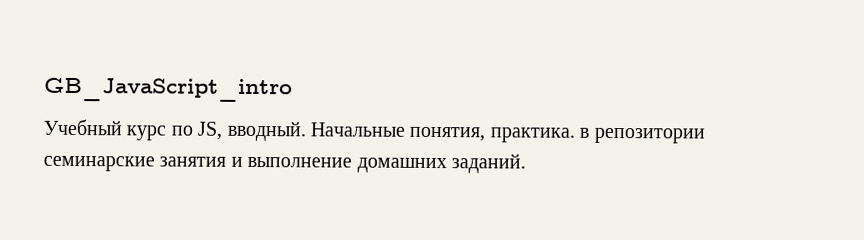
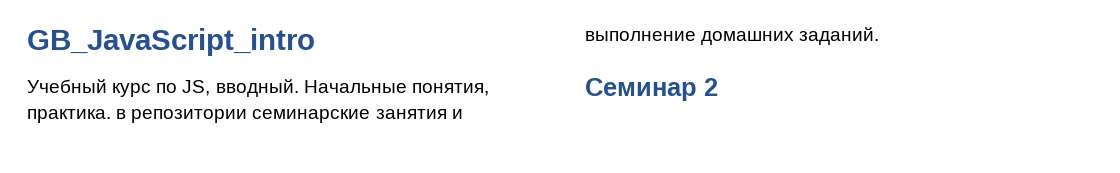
+ Семинар 2

